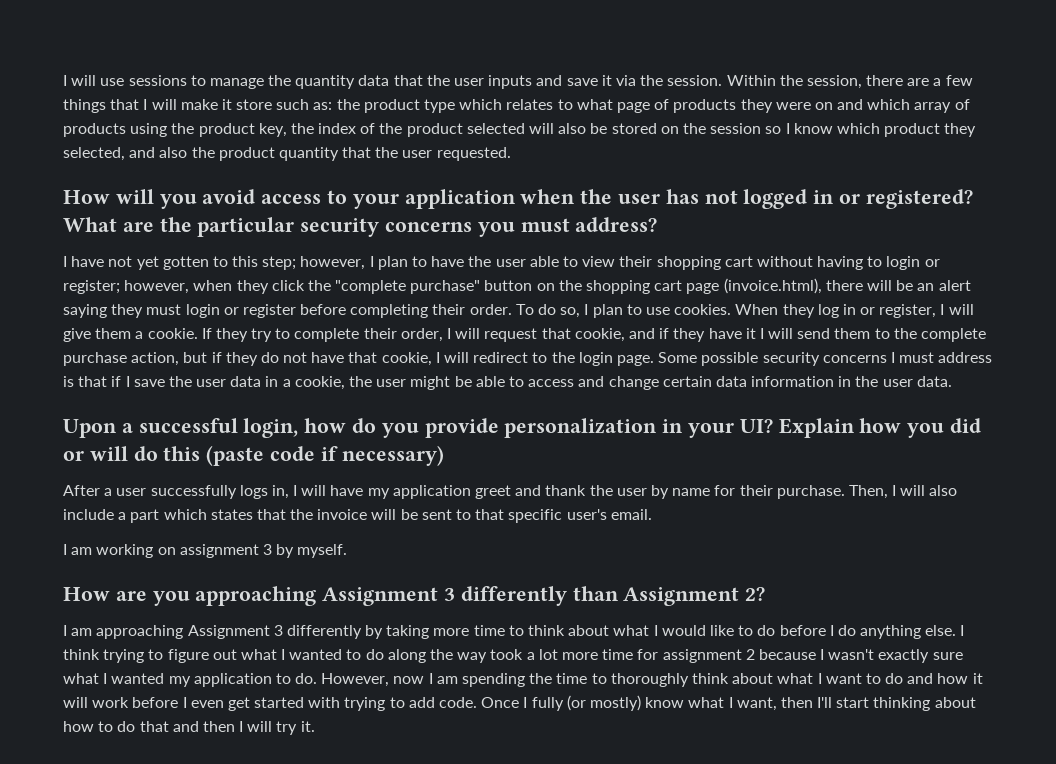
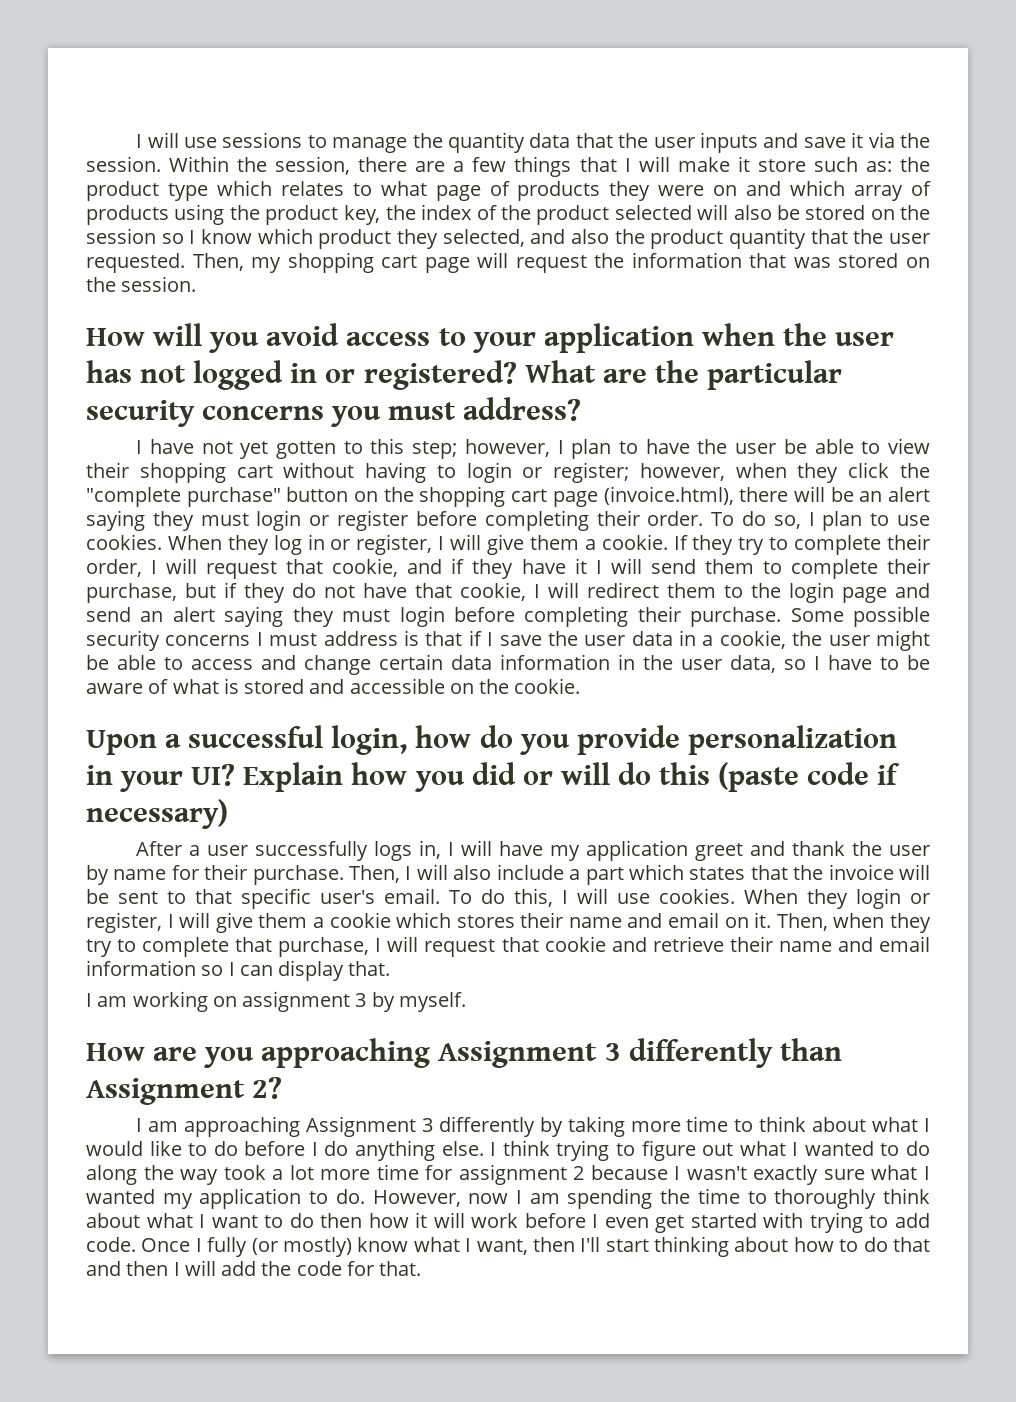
+ Then, my shopping cart page will request the information that was stored on the session.
- I have not yet gotten to this step; however, I plan to have the user able to view their shopping cart without having to login or register; however, when they click the "complete purchase" button on the shopping cart page (invoice.html), there will be an alert saying they must login or register before completing their order.
+ I have not yet gotten to this step; however, I plan to have the user be able to view their shopping cart without having to login or register; however, when they click the "complete purchase" button on the shopping cart page (invoice.html), there will be an alert saying they must login or register before completing their order.
- If they try to complete their order, I will request that cookie, and if they have it I will send them to the complete purchase action, but if they do not have that cookie, I will redirect to the login page.
+ If they try to complete their order, I will request that cookie, and if they have it I will send them to complete their purchase, but if they do not have that cookie, I will redirect them to the login page and send an alert saying they must login before completing their purchase.
- Some possible security concerns I must address is that if I save the user data in a cookie, the user might be able to access and change certain data information in the user data.
+ Some possible security concerns I must address is that if I save the user data in a cookie, the user might be able to access and change certain data information in the user data, so I have to be aware of what is stored and accessible on the cookie.
+ To do this, I will use cookies. When they login or register, I will give them a cookie which stores their name and email on it. Then, when they try to complete that purchase, I will request that cookie and retrieve their name and email information so I can display that.
- However, now I am spending the time to thoroughly think about what I want to do and how it will work before I even get started with trying to add code.
+ However, now I am spending the time to thoroughly think about what I want to do then how it will work before I even get started with trying to add code.
- Once I fully (or mostly) know what I want, then I'll start thinking about how to do that and then I will try it.
+ Once I fully (or mostly) know what I want, then I'll start thinking about how to do that and then I will add the code for that.

